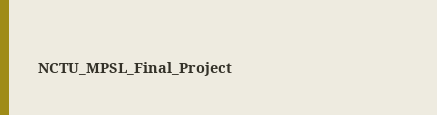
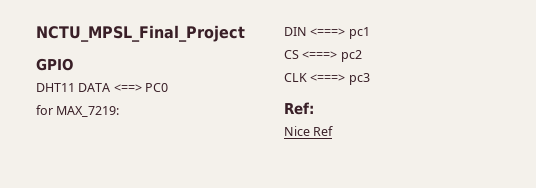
+ GPIO
+ DHT11 DATA <==> PC0
+ for MAX_7219:
+ DIN <===> pc1
+ CS <===> pc2
+ CLK <===> pc3
+ Ref:
+ Nice Ref

